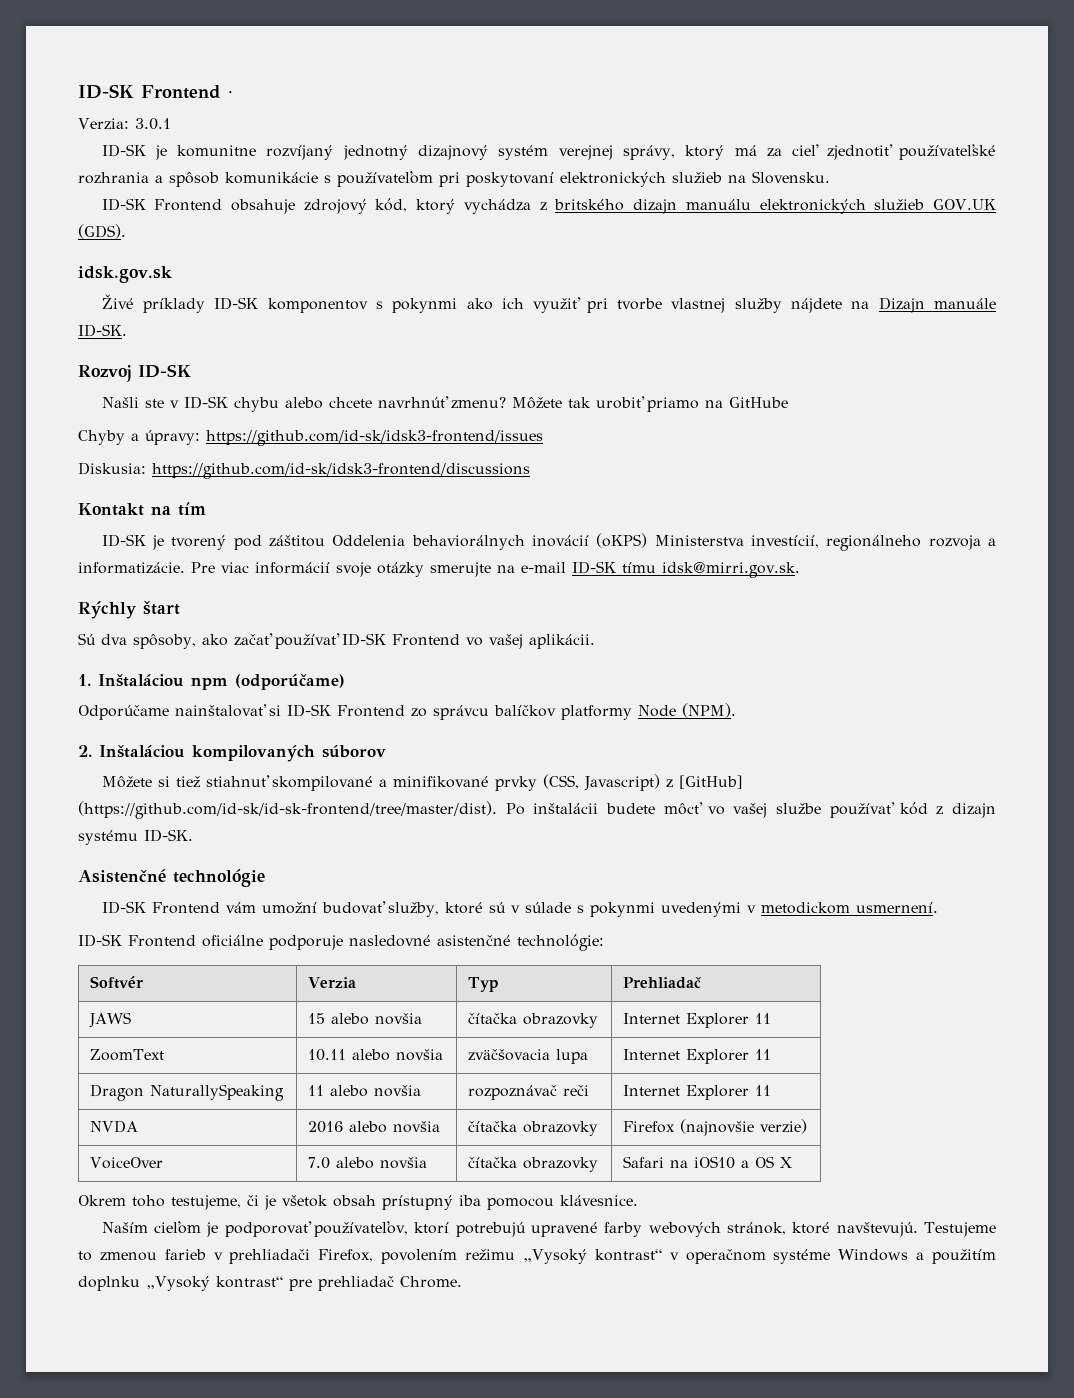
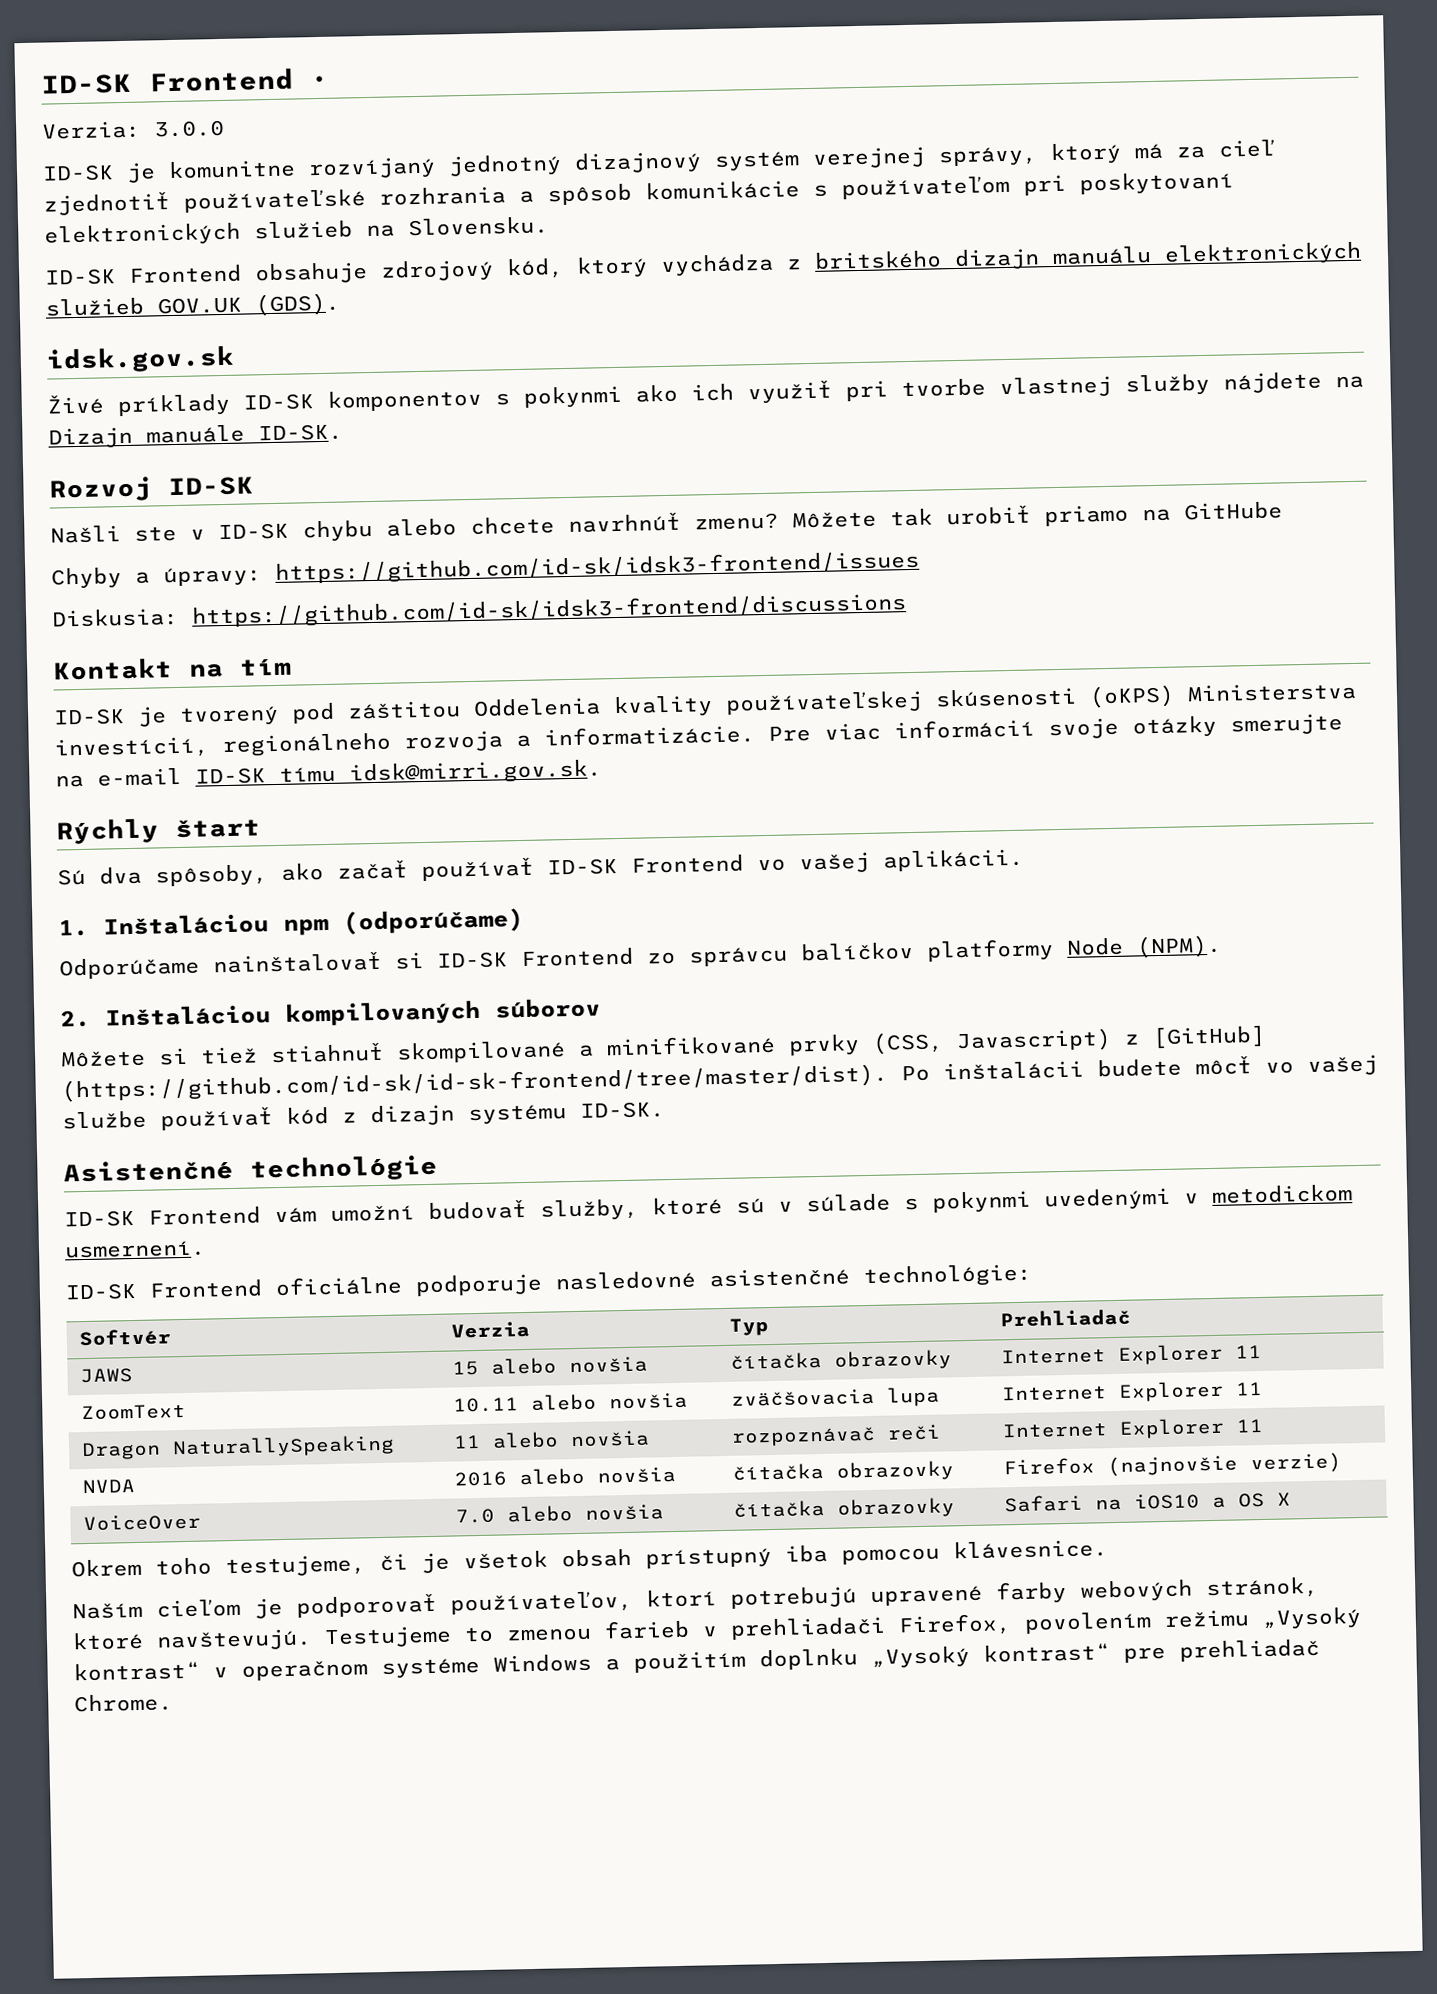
- Verzia: 3.0.1
+ Verzia: 3.0.0
- ID-SK je tvorený pod záštitou Oddelenia behaviorálnych inovácií (oKPS) Ministerstva investícií, regionálneho rozvoja a informatizácie.
+ ID-SK je tvorený pod záštitou Oddelenia kvality používateľskej skúsenosti (oKPS) Ministerstva investícií, regionálneho rozvoja a informatizácie.

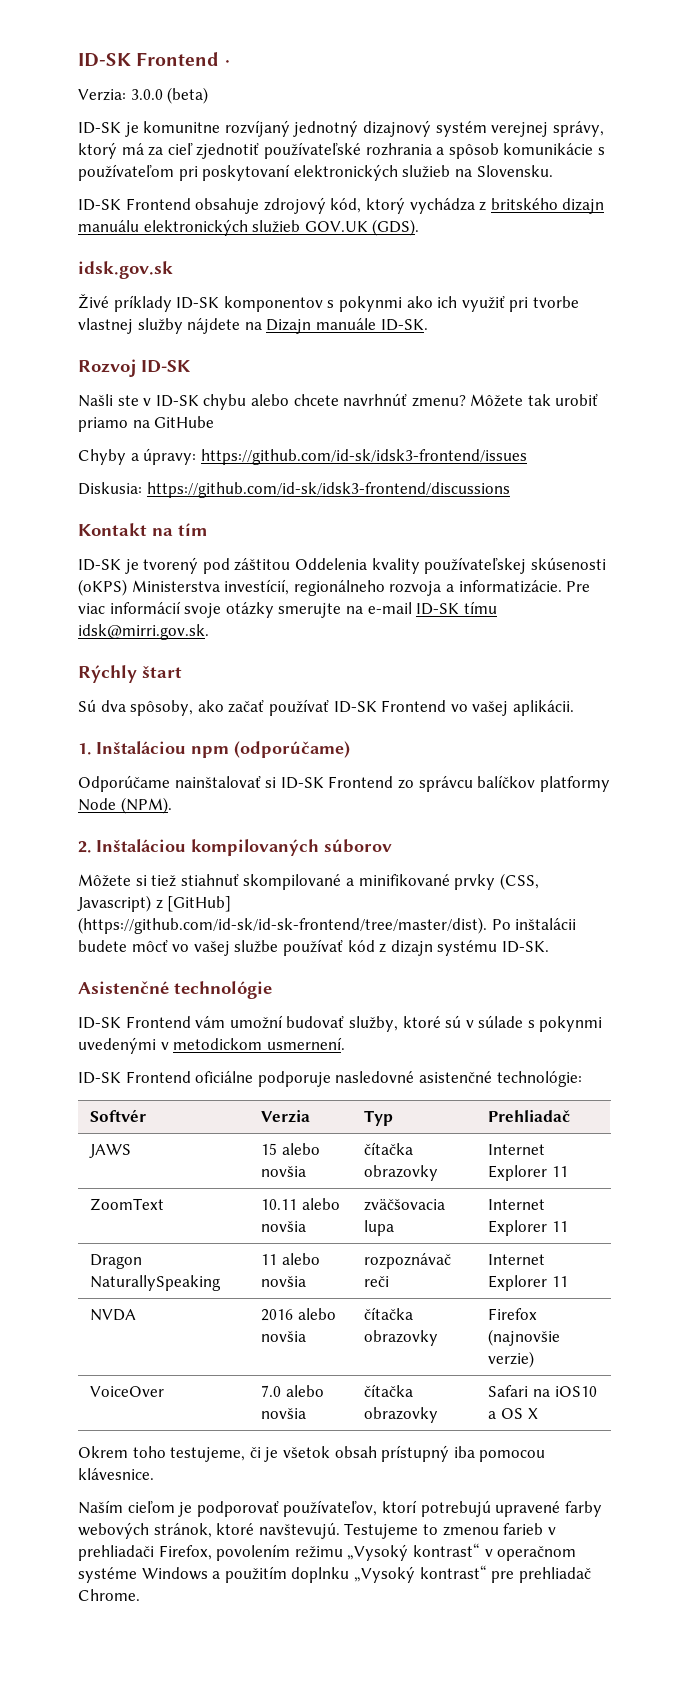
- Verzia: 3.0.0
+ Verzia: 3.0.0 (beta)

